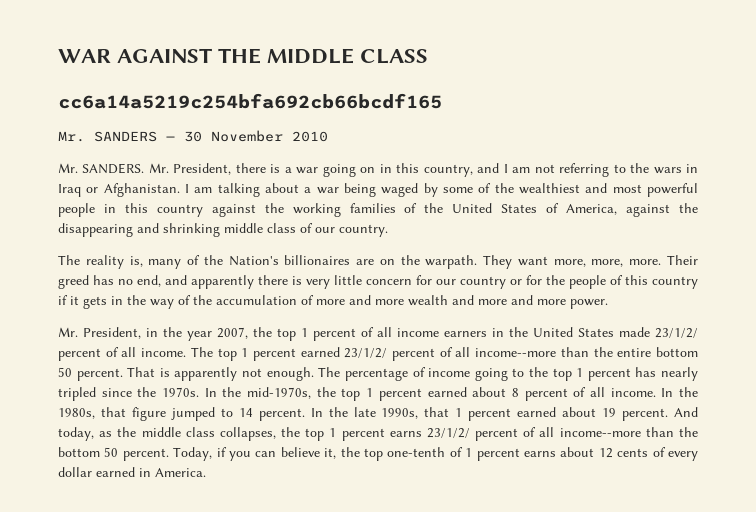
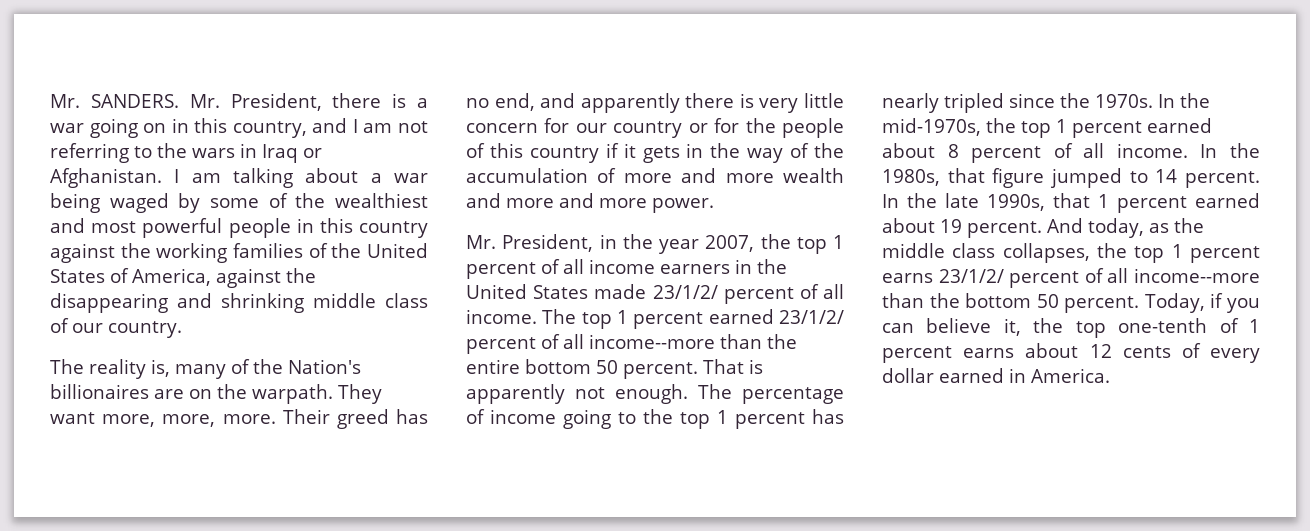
- WAR AGAINST THE MIDDLE CLASS
- cc6a14a5219c254bfa692cb66bcdf165
- Mr. SANDERS — 30 November 2010

